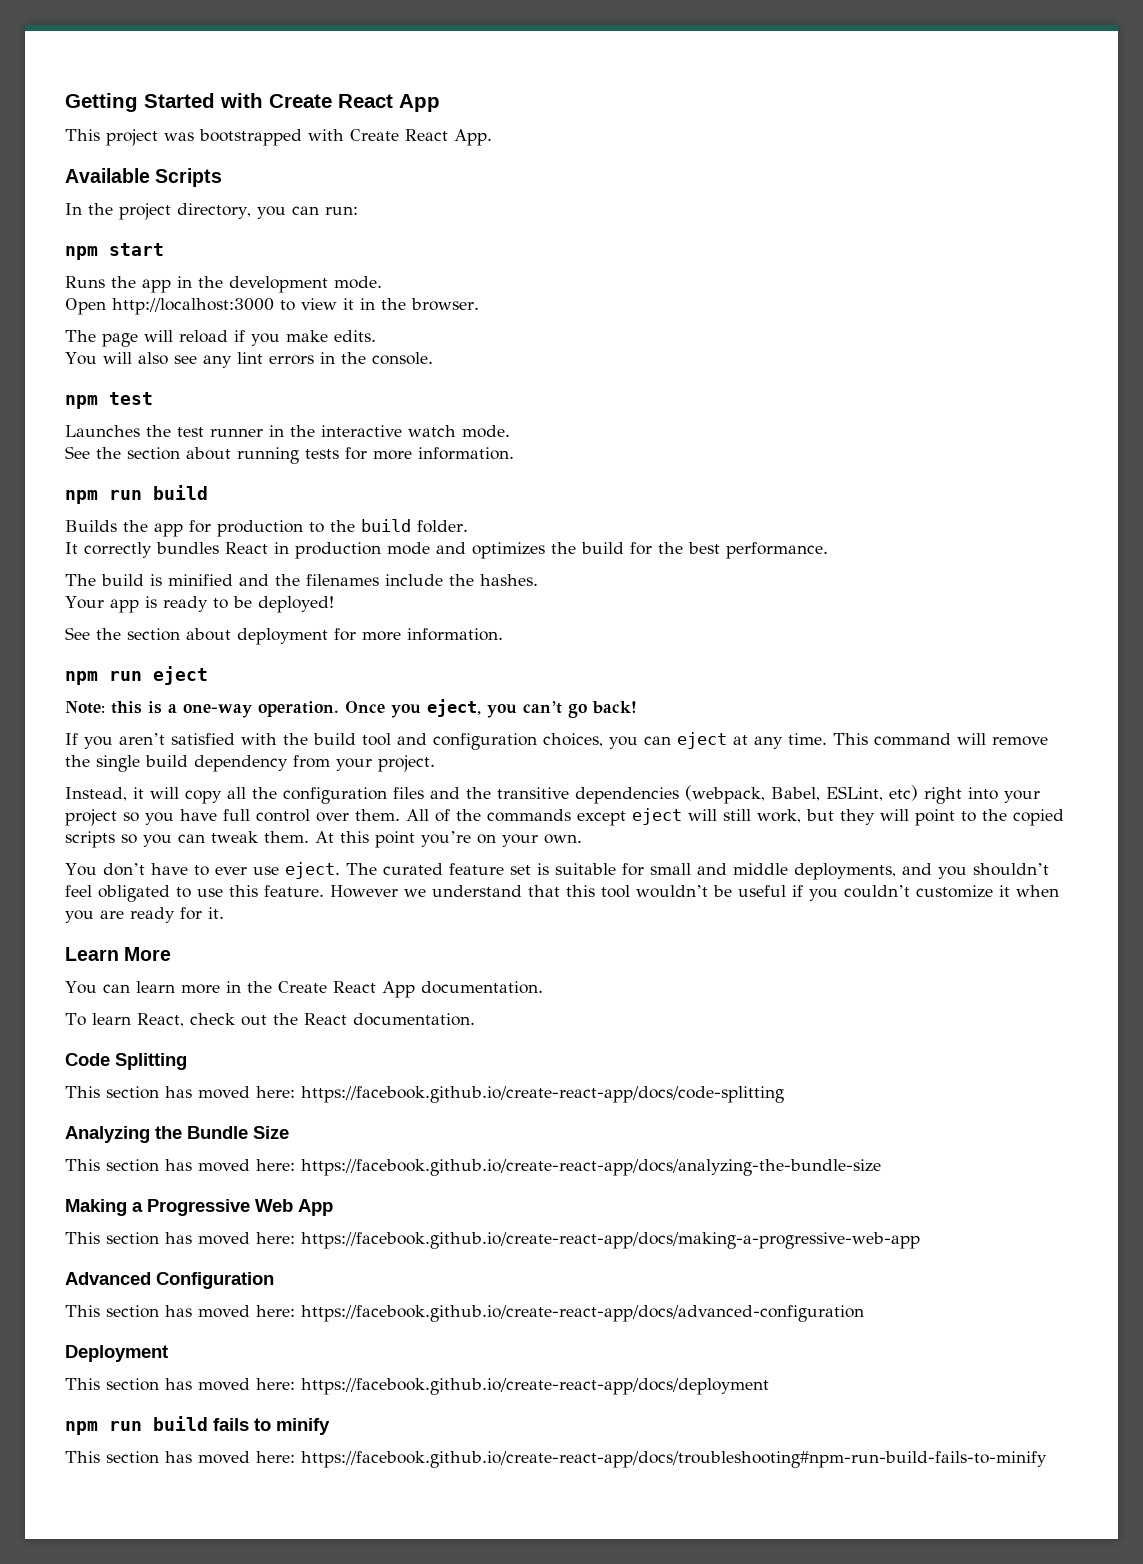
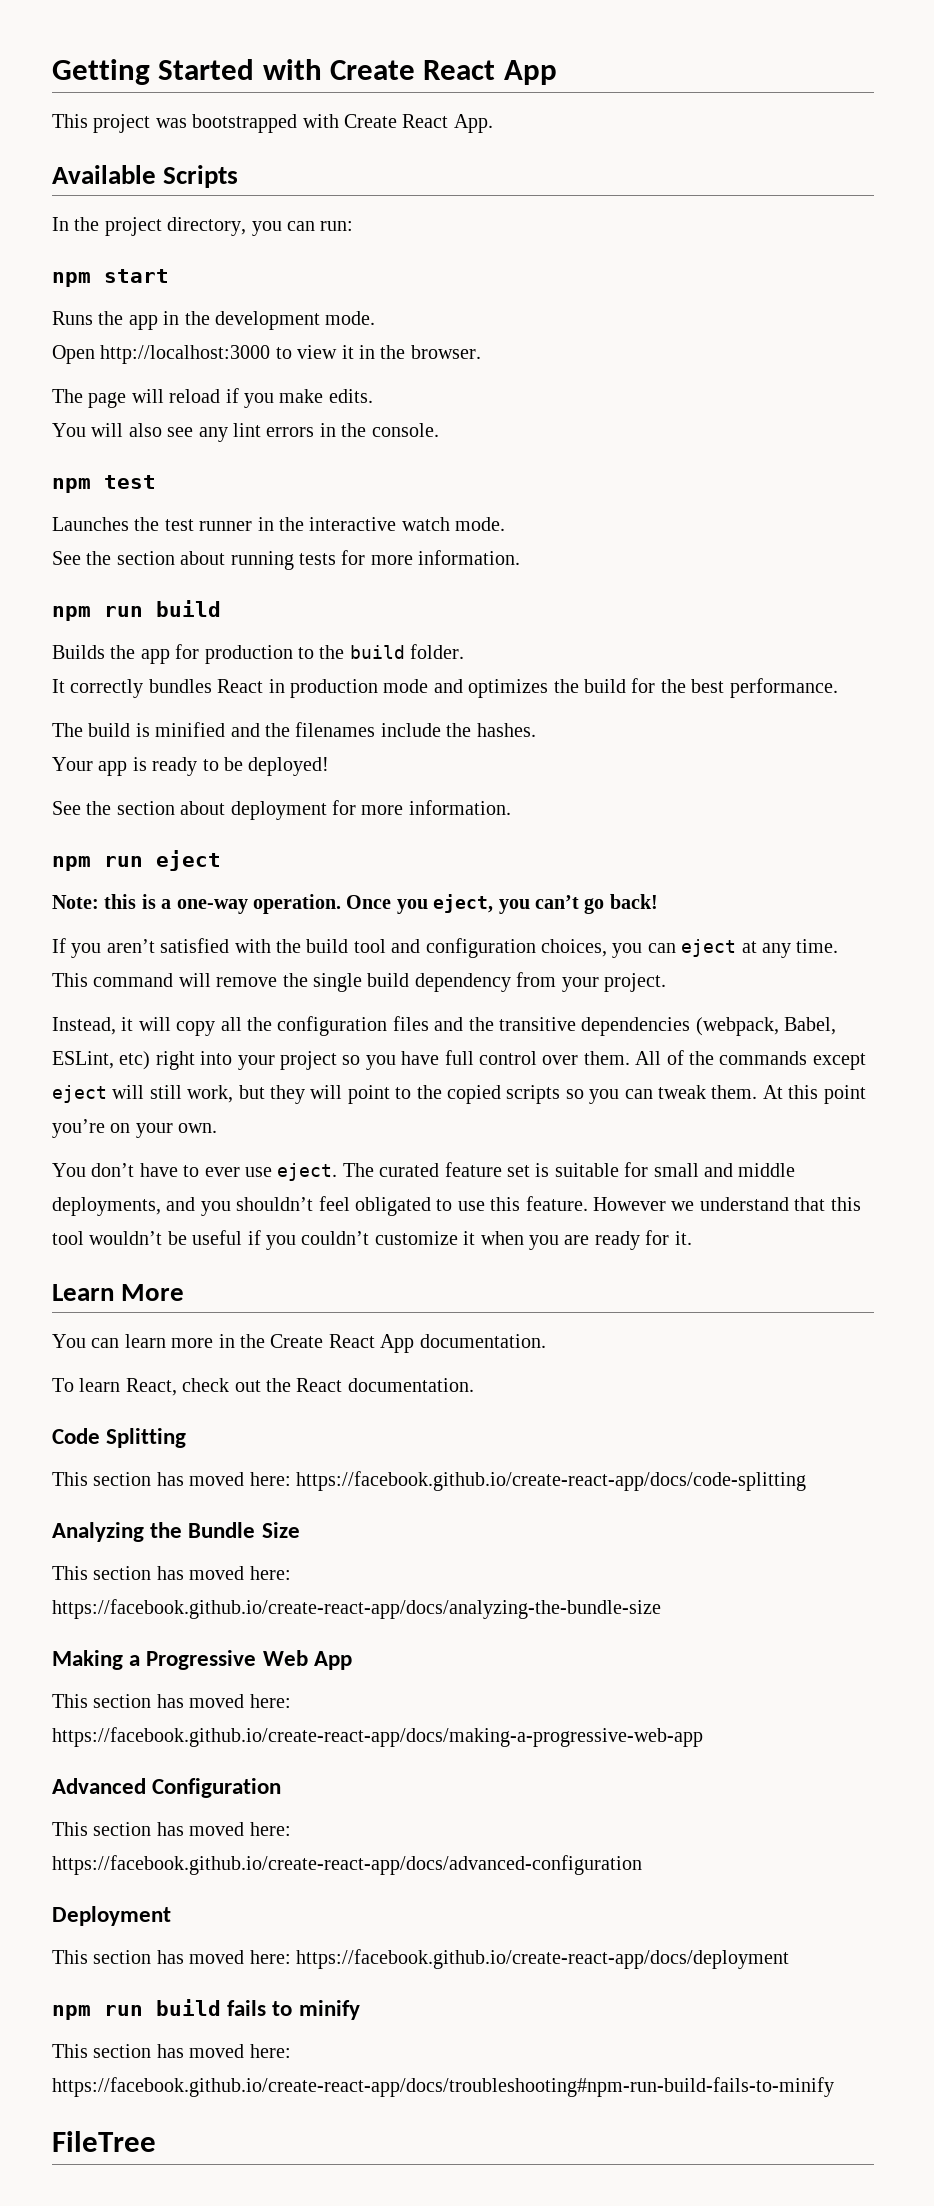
+ FileTree

